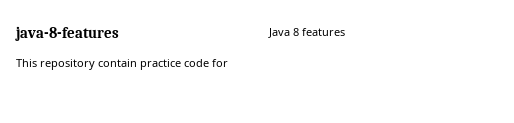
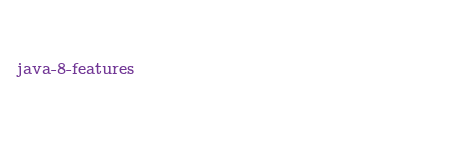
- This repository contain practice code for Java 8 features

